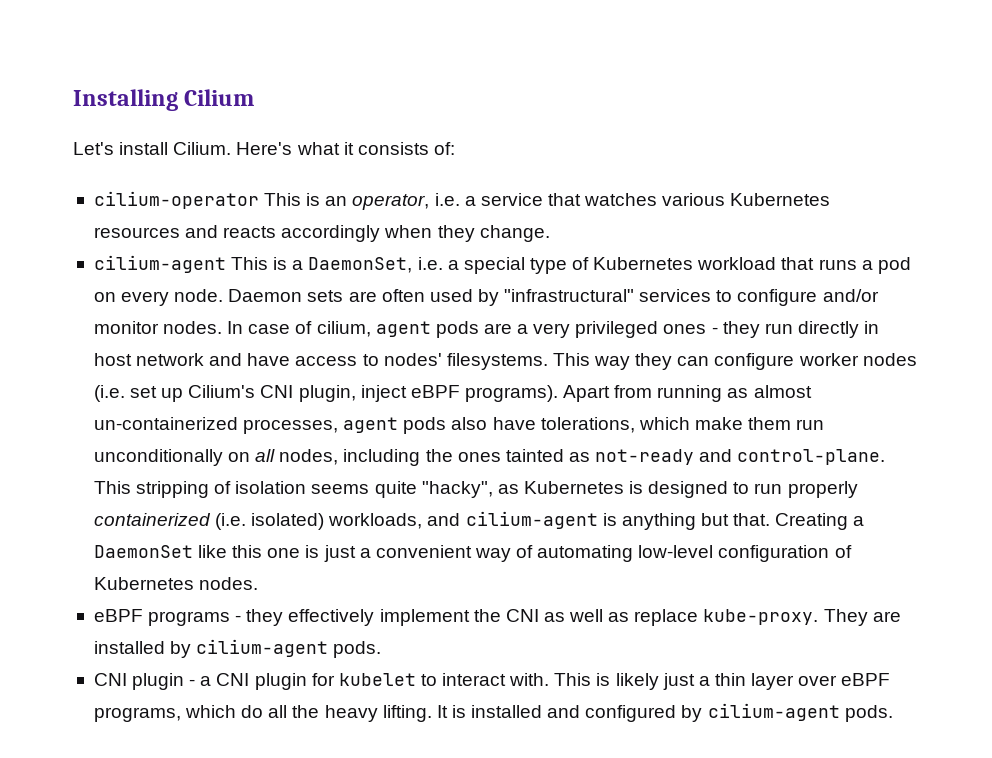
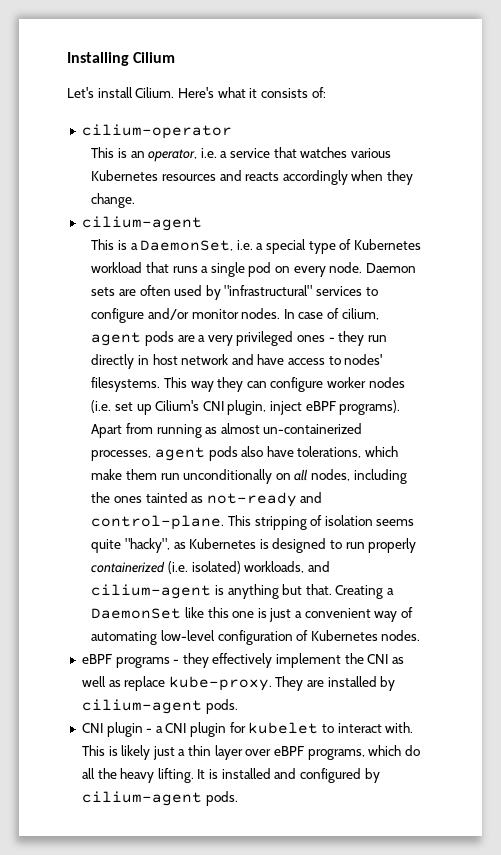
- cilium-operator This is an operator, i.e. a service that watches various Kubernetes resources and reacts accordingly when they change.
- cilium-agent This is a DaemonSet, i.e. a special type of Kubernetes workload that runs a pod on every node.
+ cilium-operator
+ This is an operator, i.e. a service that watches various Kubernetes resources and reacts accordingly when they change.
+ cilium-agent
+ This is a DaemonSet, i.e. a special type of Kubernetes workload that runs a single pod on every node.

